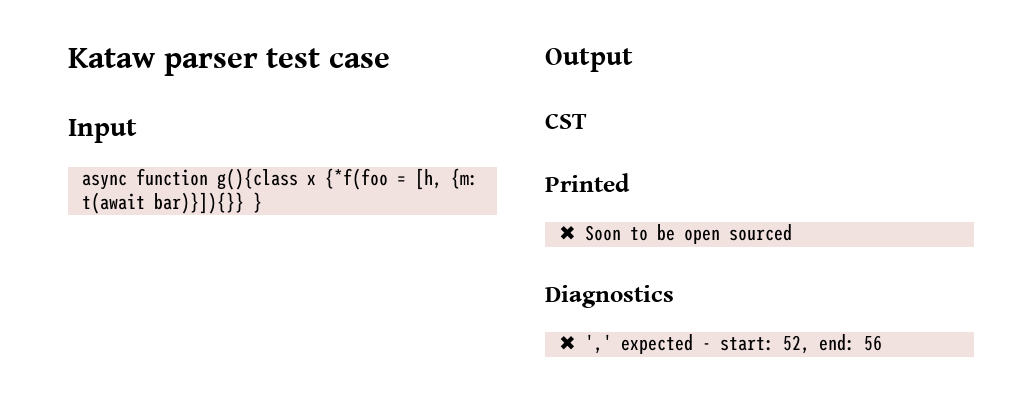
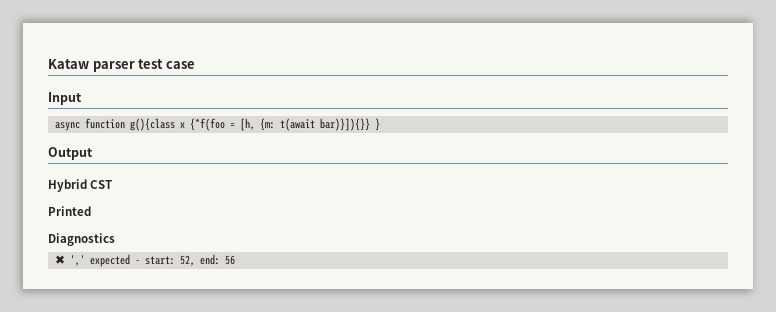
- CST
+ Hybrid CST
- ✖ Soon to be open sourced

